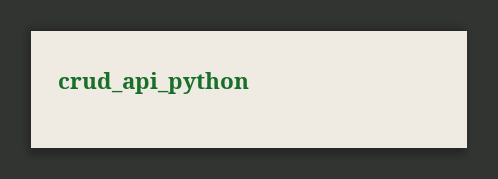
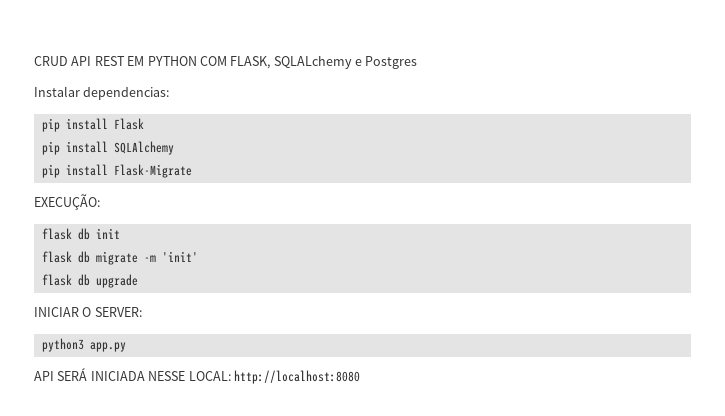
- crud_api_python
+ CRUD API REST EM PYTHON COM FLASK, SQLALchemy e Postgres
+ Instalar dependencias:
+ pip install Flask
+ pip install SQLAlchemy
+ pip install Flask-Migrate
+ EXECUÇÃO:
+ flask db init
+ flask db migrate -m 'init'
+ flask db upgrade
+ INICIAR O SERVER:
+ python3 app.py
+ API SERÁ INICIADA NESSE LOCAL: http://localhost:8080

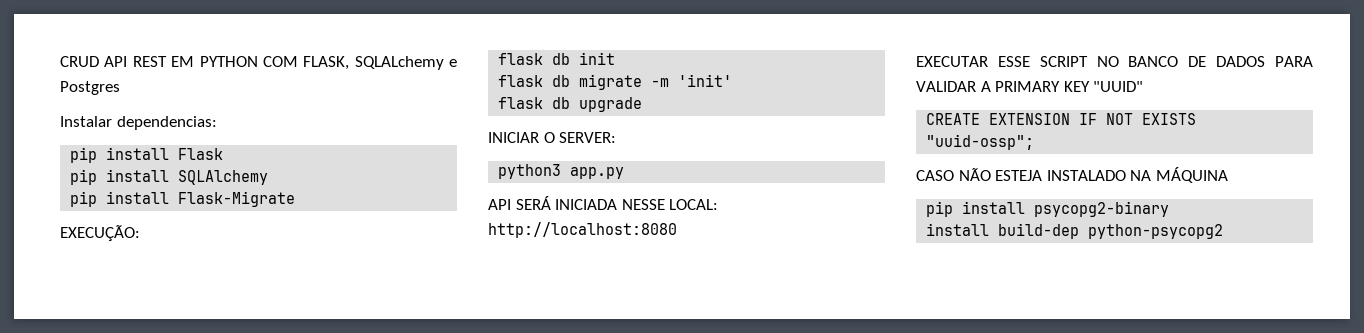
+ EXECUTAR ESSE SCRIPT NO BANCO DE DADOS PARA VALIDAR A PRIMARY KEY "UUID"
+ CREATE EXTENSION IF NOT EXISTS "uuid-ossp";
+ CASO NÃO ESTEJA INSTALADO NA MÁQUINA
+ pip install psycopg2-binary
+ install build-dep python-psycopg2

